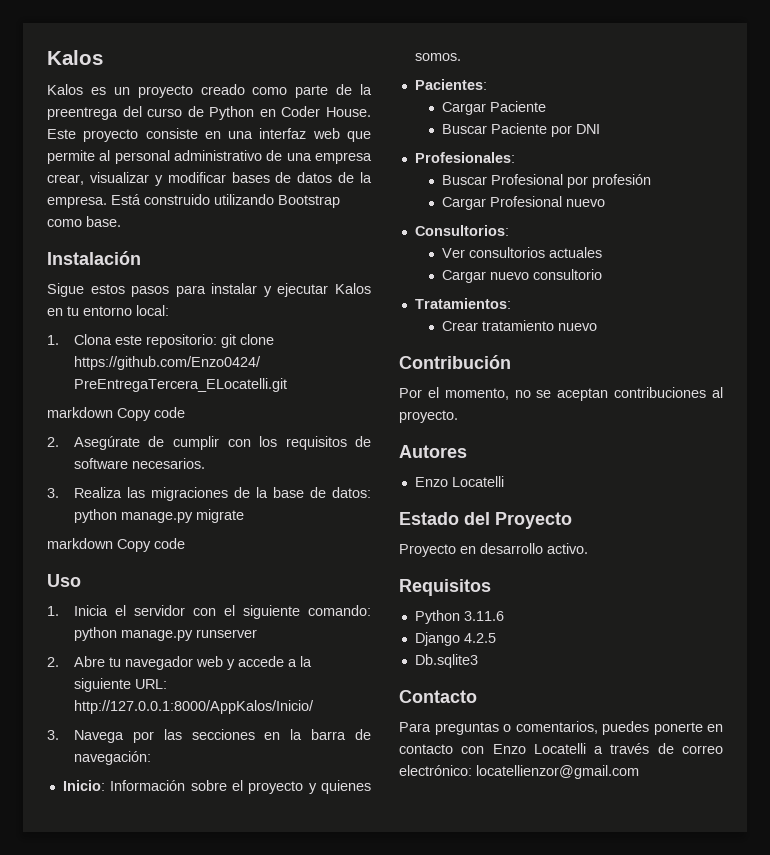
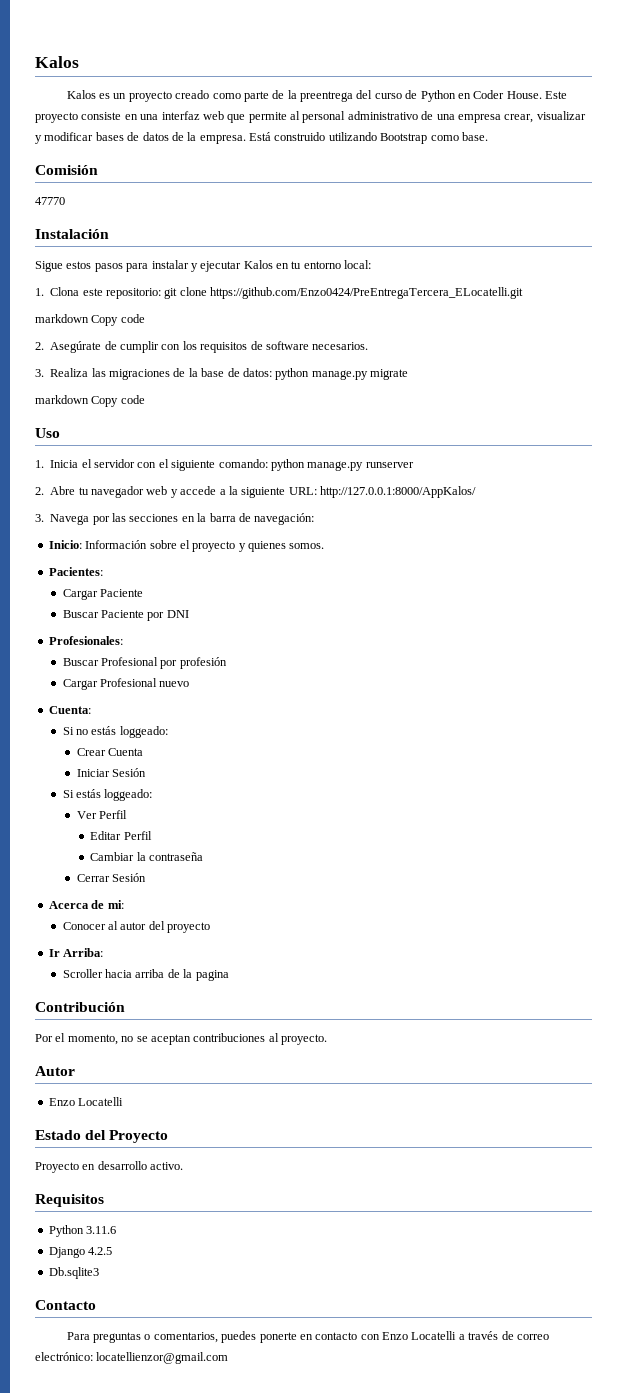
+ Comisión
+ 47770
- 2. Abre tu navegador web y accede a la siguiente URL: http://127.0.0.1:8000/AppKalos/Inicio/
+ 2. Abre tu navegador web y accede a la siguiente URL: http://127.0.0.1:8000/AppKalos/
- Consultorios:
- Ver consultorios actuales
- Cargar nuevo consultorio
- Tratamientos:
- Crear tratamiento nuevo
+ Cuenta:
+ Si no estás loggeado:
+ Crear Cuenta
+ Iniciar Sesión
+ Si estás loggeado:
+ Ver Perfil
+ Editar Perfil
+ Cambiar la contraseña
+ Cerrar Sesión
+ Acerca de mi:
+ Conocer al autor del proyecto
+ Ir Arriba:
+ Scroller hacia arriba de la pagina
- Autores
+ Autor

